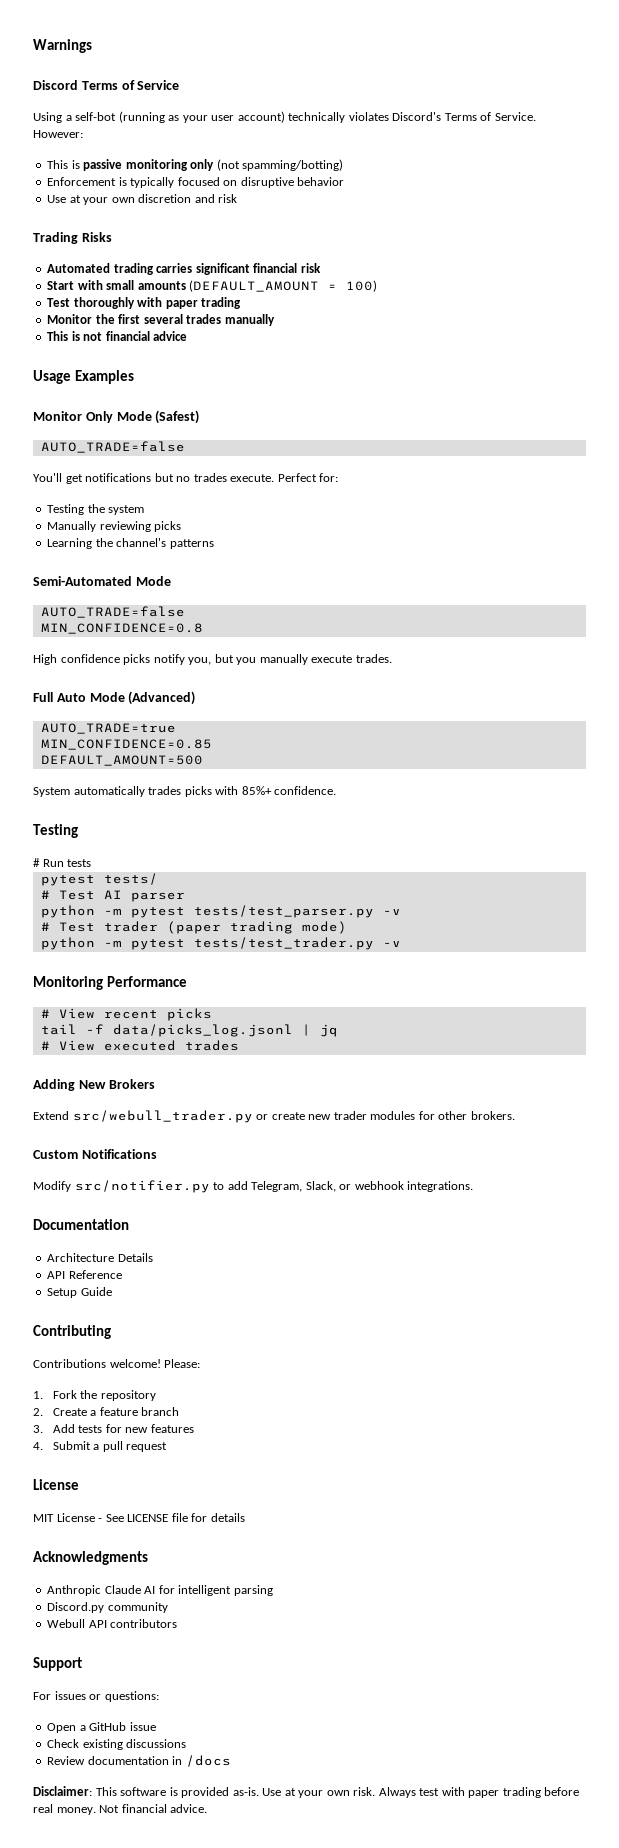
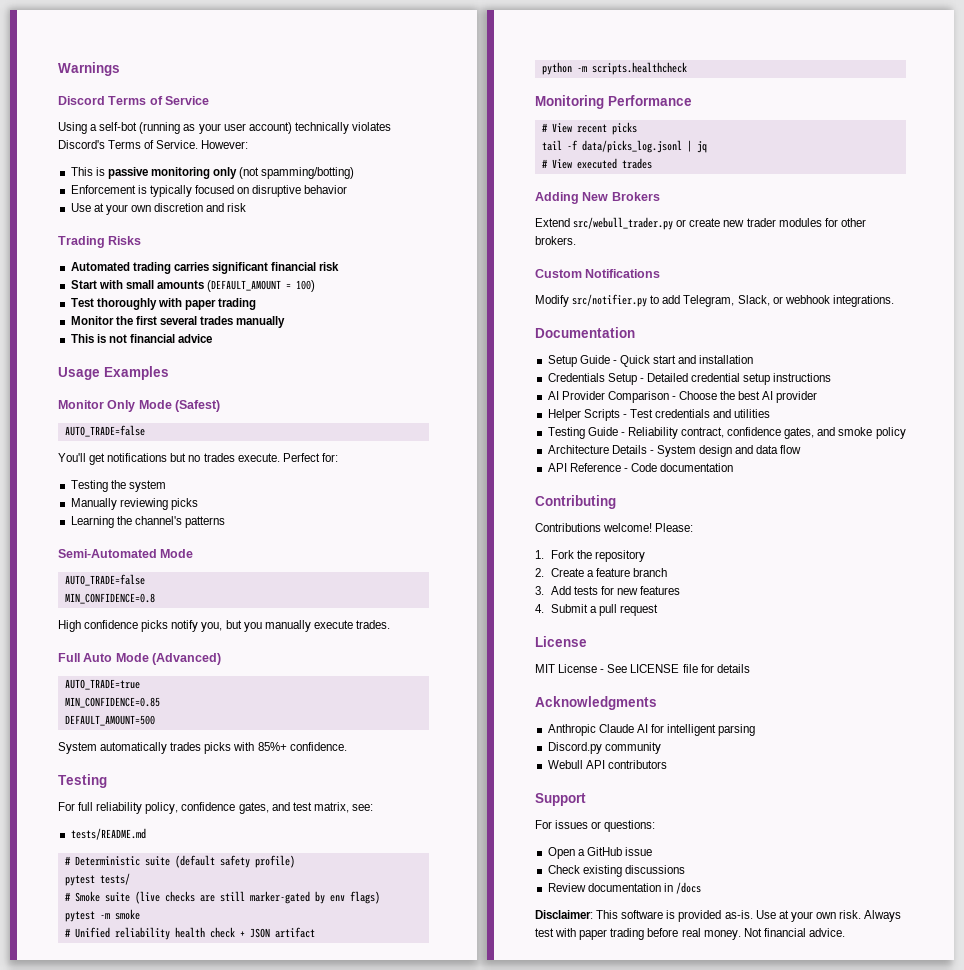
- # Run tests
+ For full reliability policy, confidence gates, and test matrix, see:
+ tests/README.md
+ # Deterministic suite (default safety profile)
  pytest tests/
- # Test AI parser
- python -m pytest tests/test_parser.py -v
- # Test trader (paper trading mode)
- python -m pytest tests/test_trader.py -v
+ # Smoke suite (live checks are still marker-gated by env flags)
+ pytest -m smoke
+ # Unified reliability health check + JSON artifact
+ python -m scripts.healthcheck
- Architecture Details
+ Setup Guide - Quick start and installation
+ Credentials Setup - Detailed credential setup instructions
+ AI Provider Comparison - Choose the best AI provider
+ Helper Scripts - Test credentials and utilities
+ Testing Guide - Reliability contract, confidence gates, and smoke policy
+ Architecture Details - System design and data flow
- API Reference
- Setup Guide
+ API Reference - Code documentation

